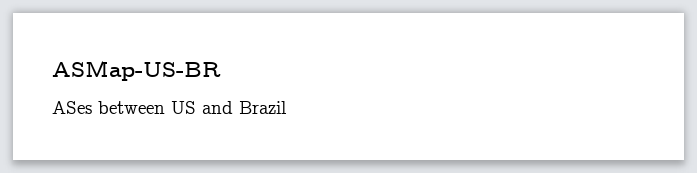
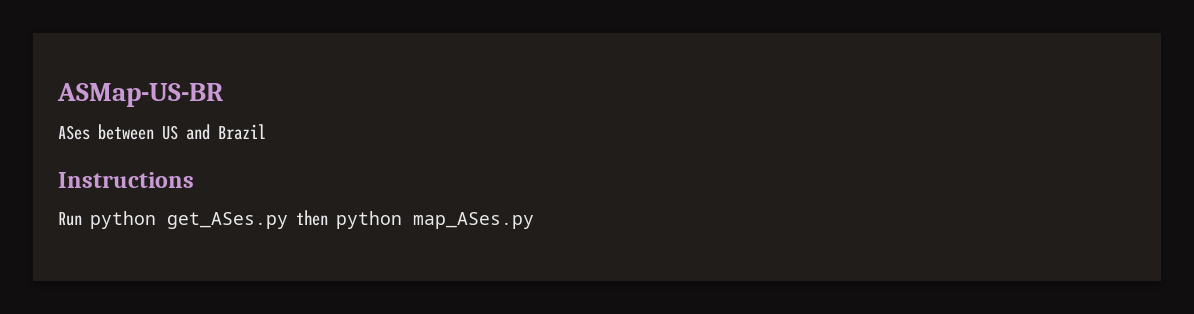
+ Instructions
+ Run python get_ASes.py then python map_ASes.py

